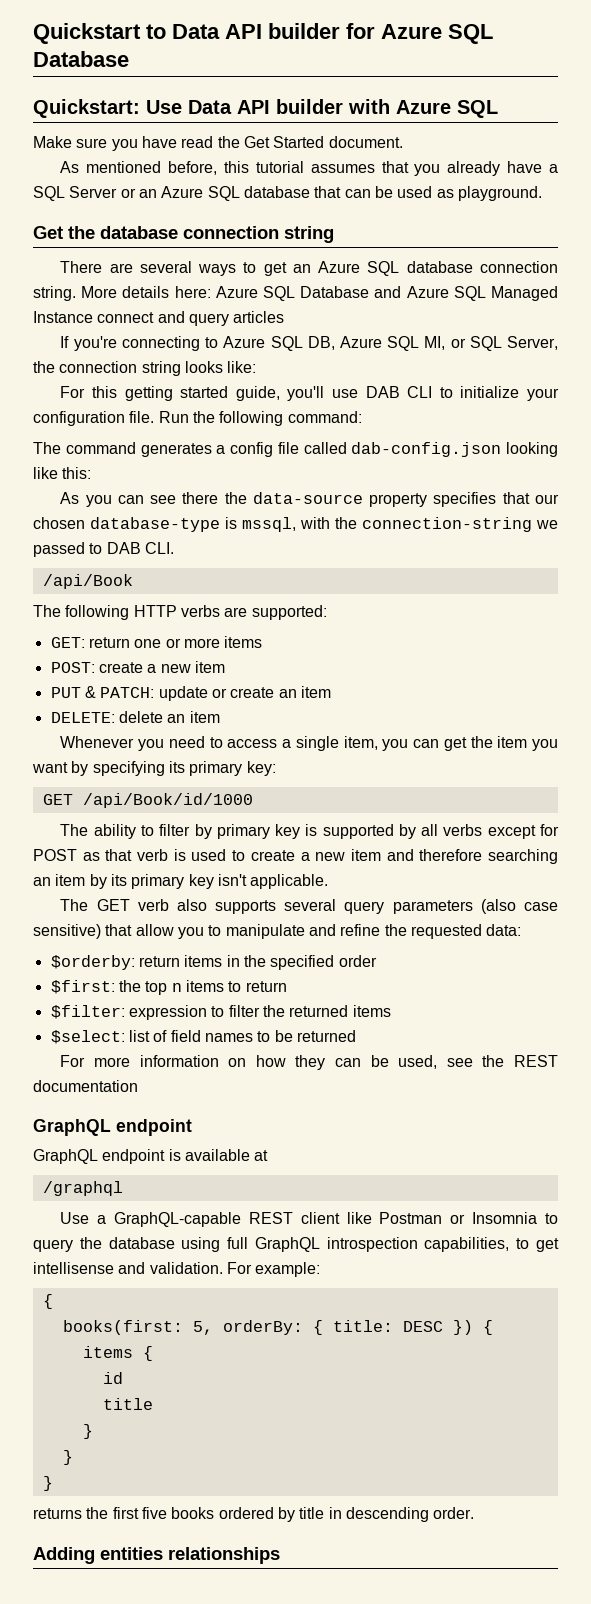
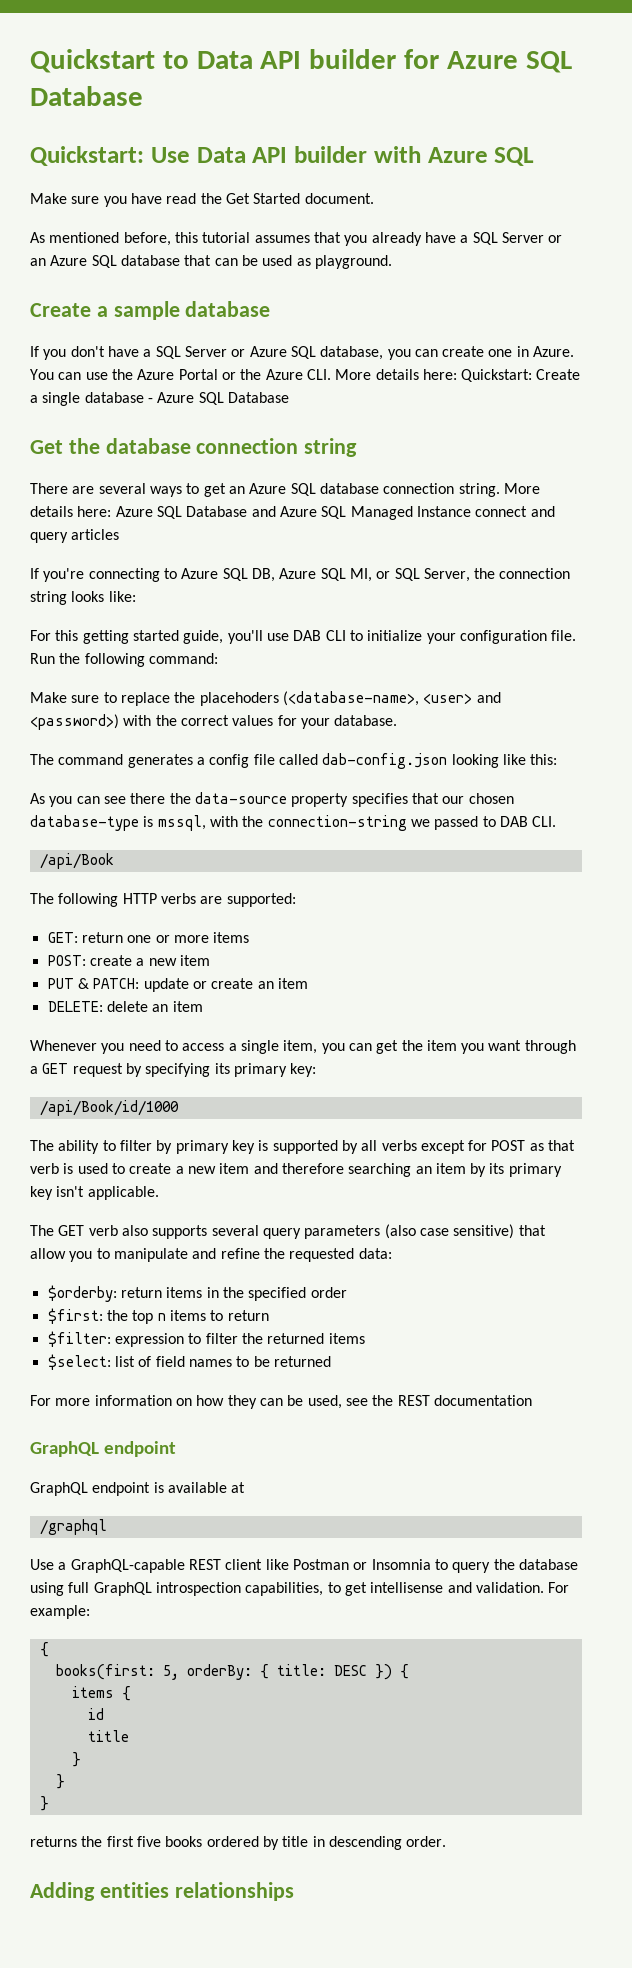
+ Create a sample database
+ If you don't have a SQL Server or Azure SQL database, you can create one in Azure. You can use the Azure Portal or the Azure CLI. More details here: Quickstart: Create a single database - Azure SQL Database
+ Make sure to replace the placehoders (<database-name>, <user> and <password>) with the correct values for your database.
- Whenever you need to access a single item, you can get the item you want by specifying its primary key:
+ Whenever you need to access a single item, you can get the item you want through a GET request by specifying its primary key:
- GET /api/Book/id/1000
+ /api/Book/id/1000

